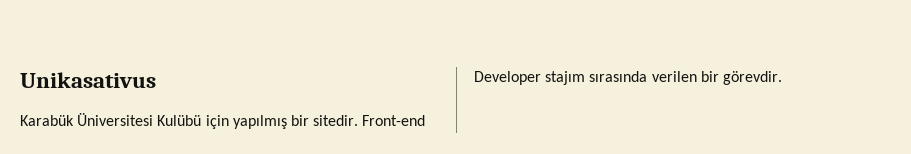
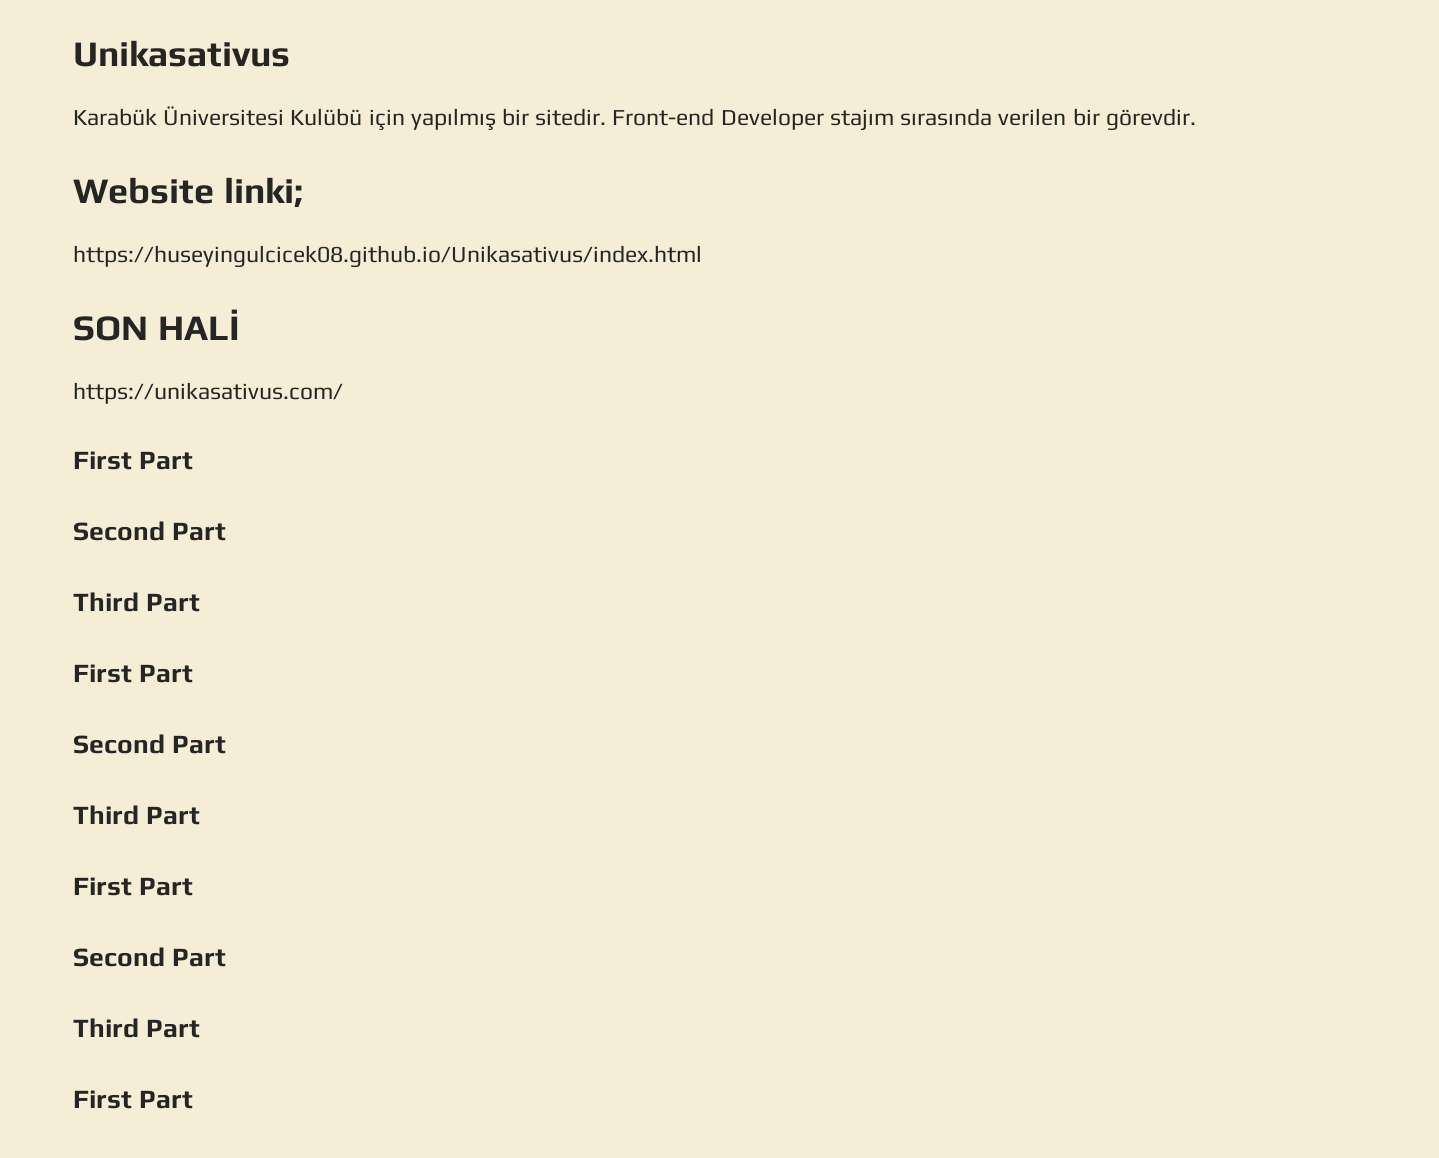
+ Website linki;
+ https://huseyingulcicek08.github.io/Unikasativus/index.html
+ SON HALİ
+ https://unikasativus.com/
+ First Part
+ Second Part
+ Third Part
+ First Part
+ Second Part
+ Third Part
+ First Part
+ Second Part
+ Third Part
+ First Part

